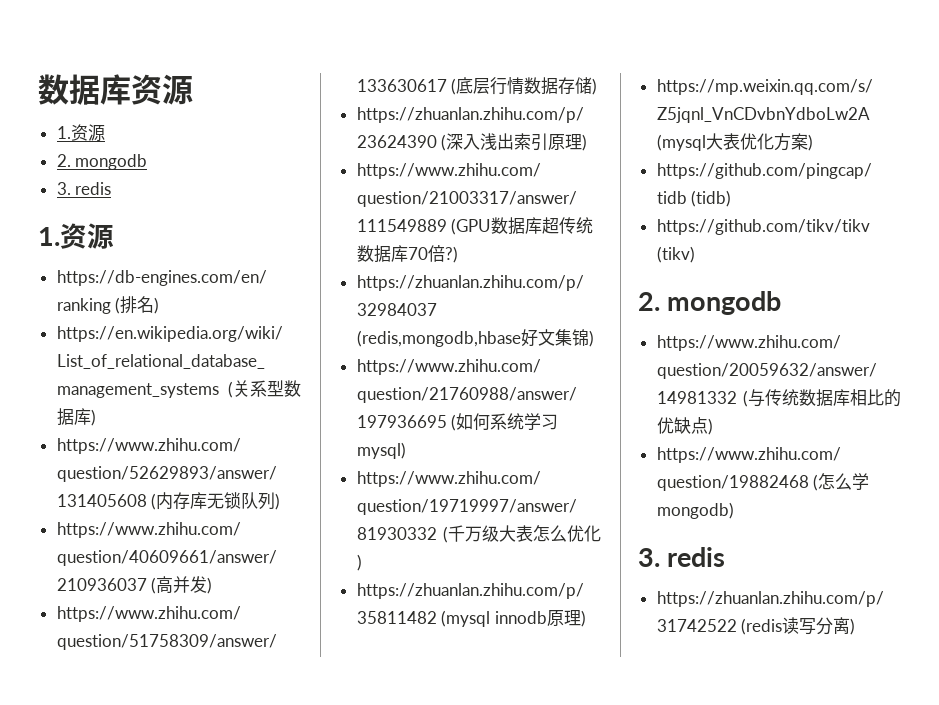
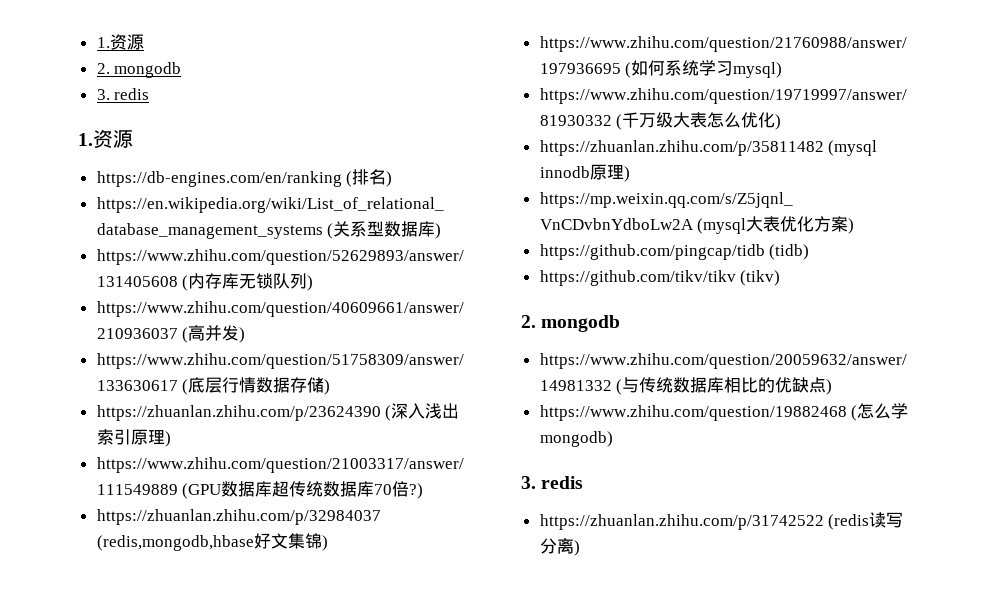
- 数据库资源

